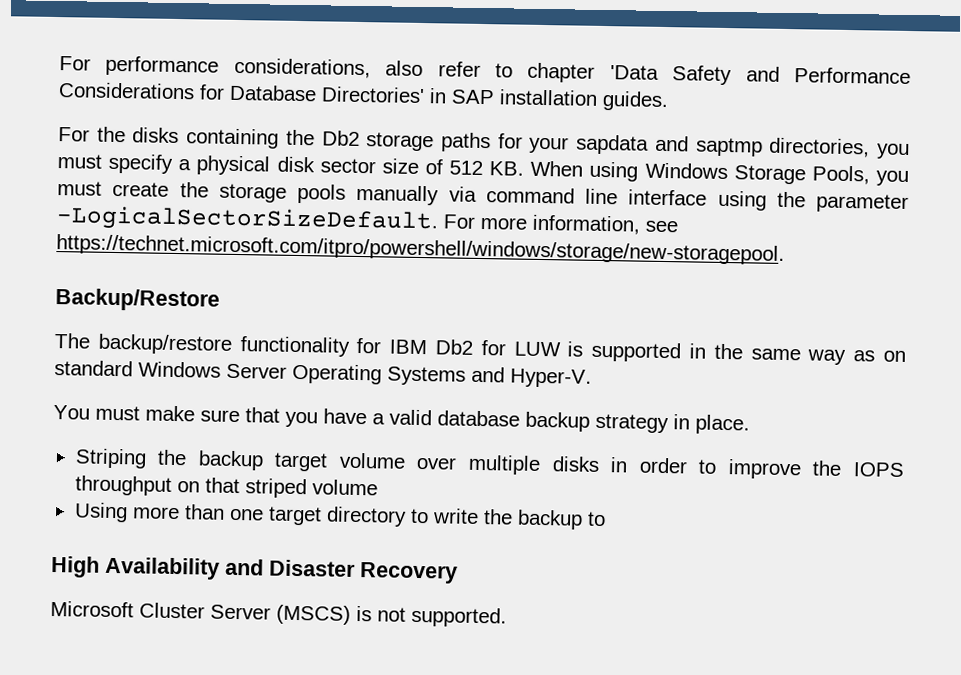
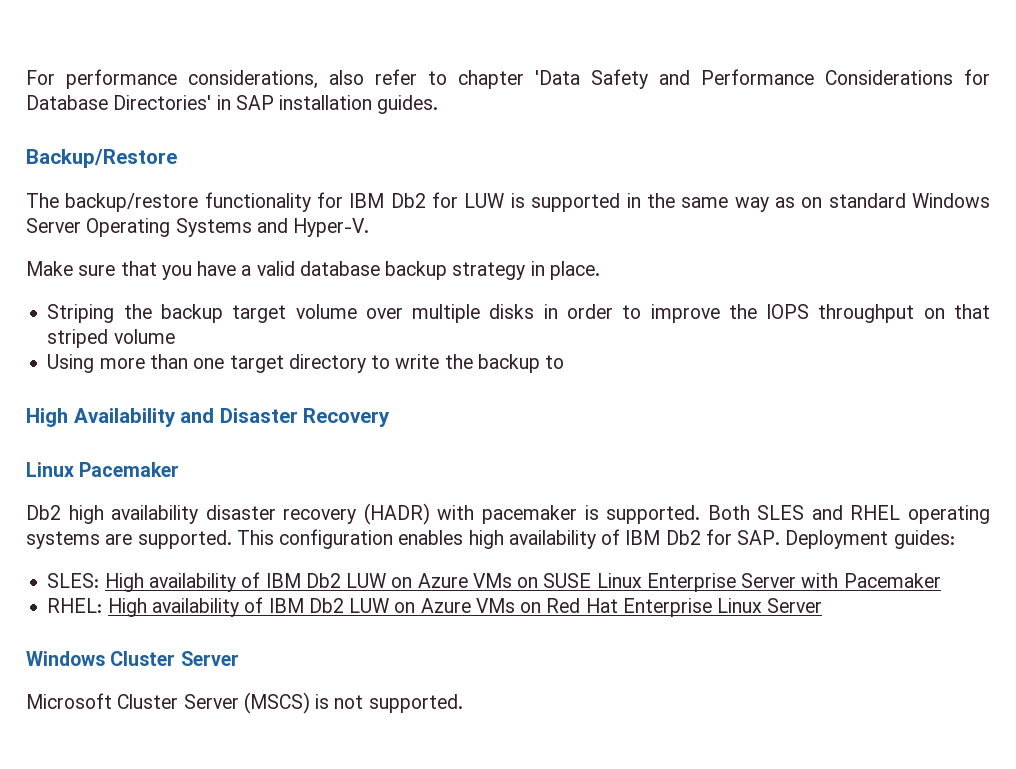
- For the disks containing the Db2 storage paths for your sapdata and saptmp directories, you must specify a physical disk sector size of 512 KB. When using Windows Storage Pools, you must create the storage pools manually via command line interface using the parameter -LogicalSectorSizeDefault. For more information, see https://technet.microsoft.com/itpro/powershell/windows/storage/new-storagepool.
- You must make sure that you have a valid database backup strategy in place.
+ Make sure that you have a valid database backup strategy in place.
+ Linux Pacemaker
+ Db2 high availability disaster recovery (HADR) with pacemaker is supported. Both SLES and RHEL operating systems are supported. This configuration enables high availability of IBM Db2 for SAP. Deployment guides:
+ SLES: High availability of IBM Db2 LUW on Azure VMs on SUSE Linux Enterprise Server with Pacemaker
+ RHEL: High availability of IBM Db2 LUW on Azure VMs on Red Hat Enterprise Linux Server
+ Windows Cluster Server

